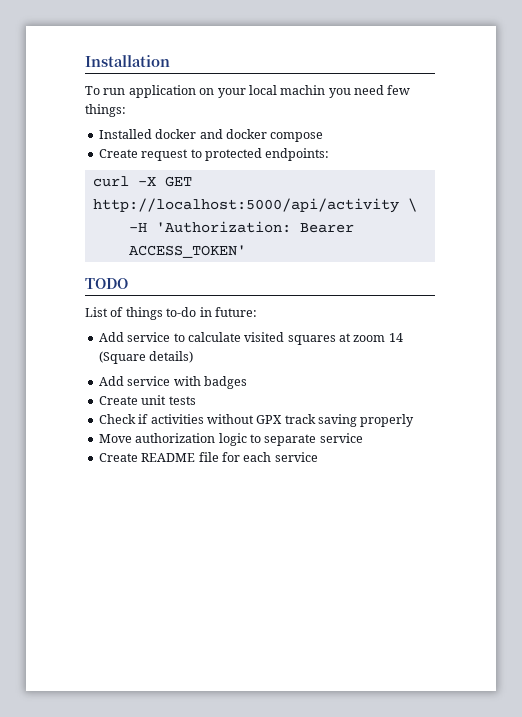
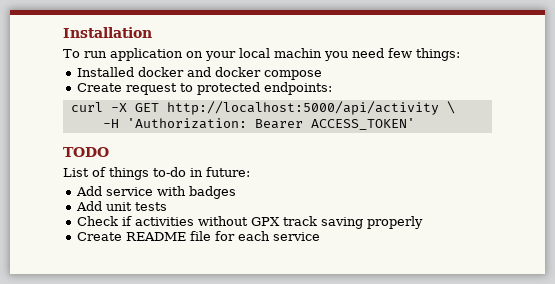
- Add service to calculate visited squares at zoom 14 (Square details)
- Create unit tests
+ Add unit tests
- Move authorization logic to separate service

